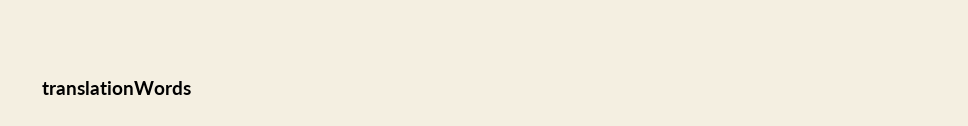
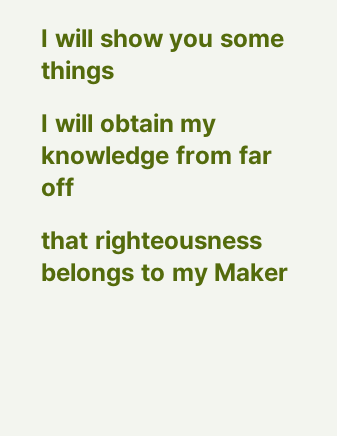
- translationWords
+ I will show you some things
+ I will obtain my knowledge from far off
+ that righteousness belongs to my Maker

